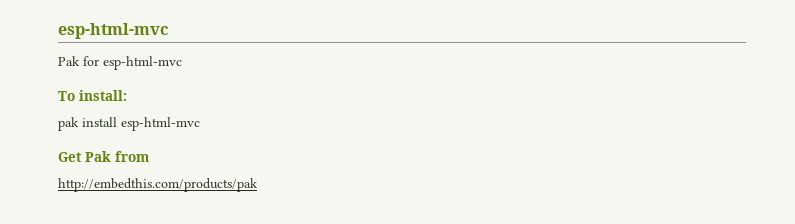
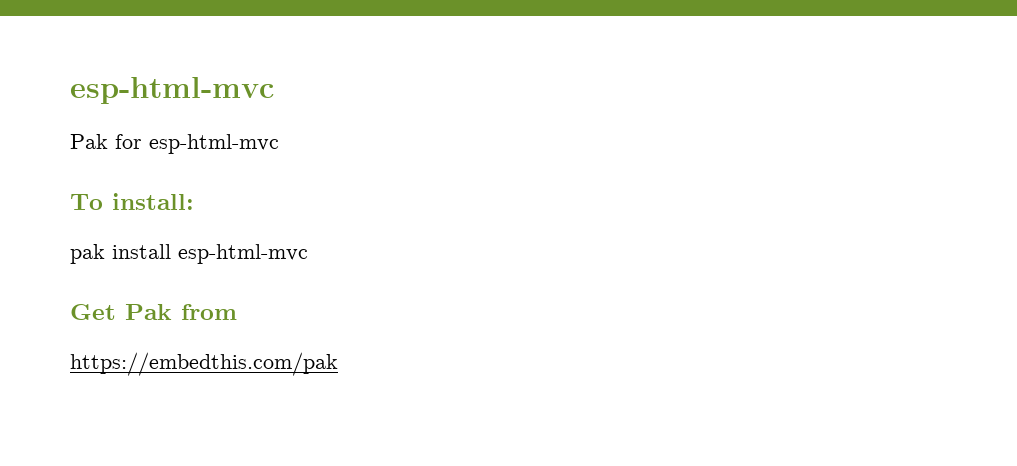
- http://embedthis.com/products/pak
+ https://embedthis.com/pak

